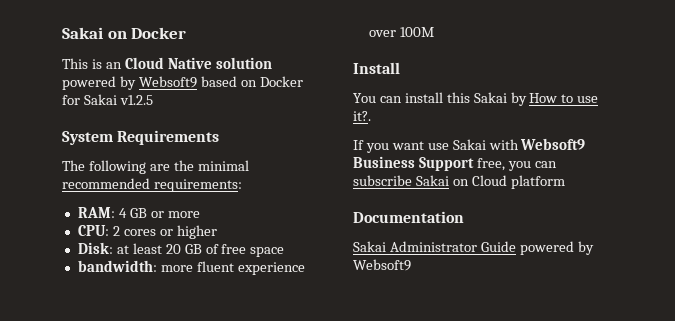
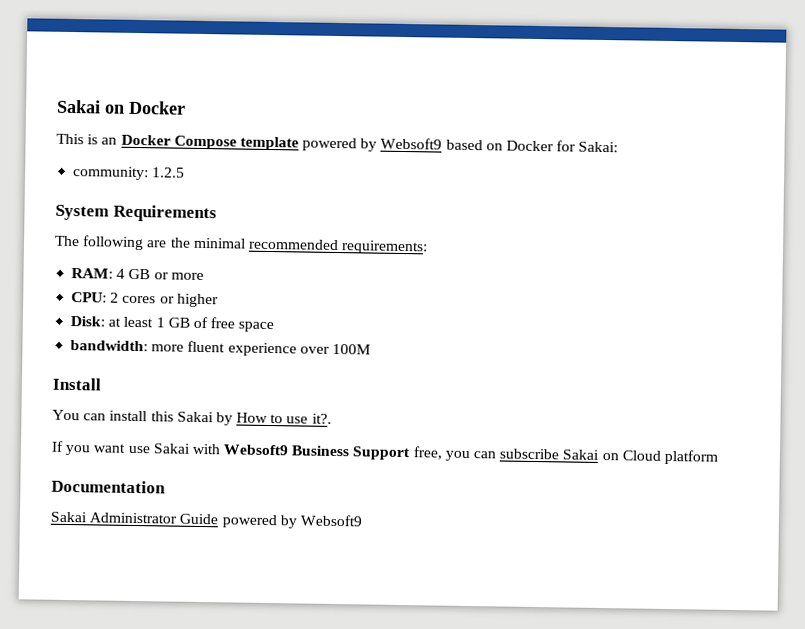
- This is an Cloud Native solution powered by Websoft9 based on Docker for Sakai v1.2.5
+ This is an Docker Compose template powered by Websoft9 based on Docker for Sakai:
+ community: 1.2.5
- Disk: at least 20 GB of free space
+ Disk: at least 1 GB of free space

